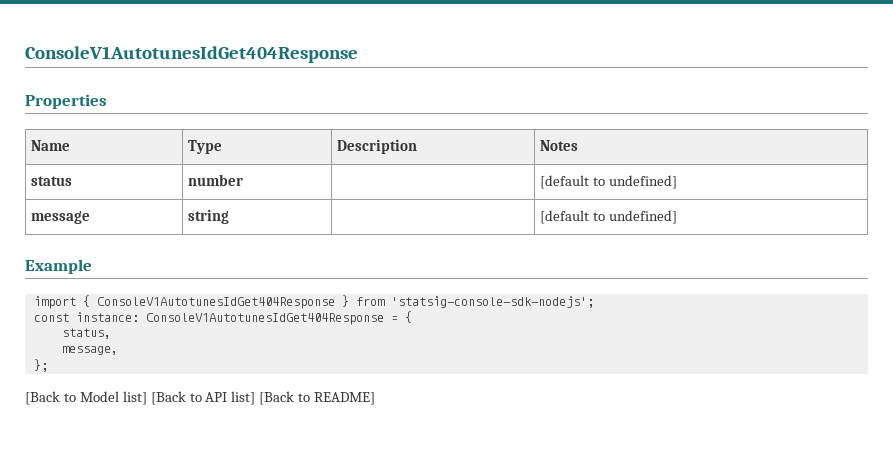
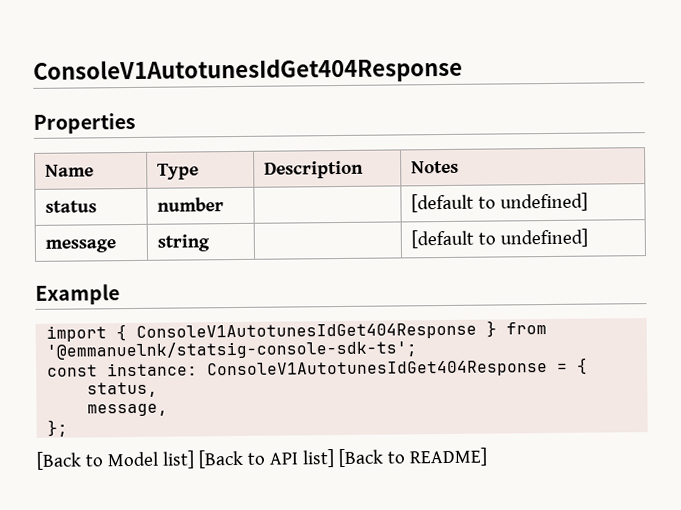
- import { ConsoleV1AutotunesIdGet404Response } from 'statsig-console-sdk-nodejs';
+ import { ConsoleV1AutotunesIdGet404Response } from '@emmanuelnk/statsig-console-sdk-ts';

